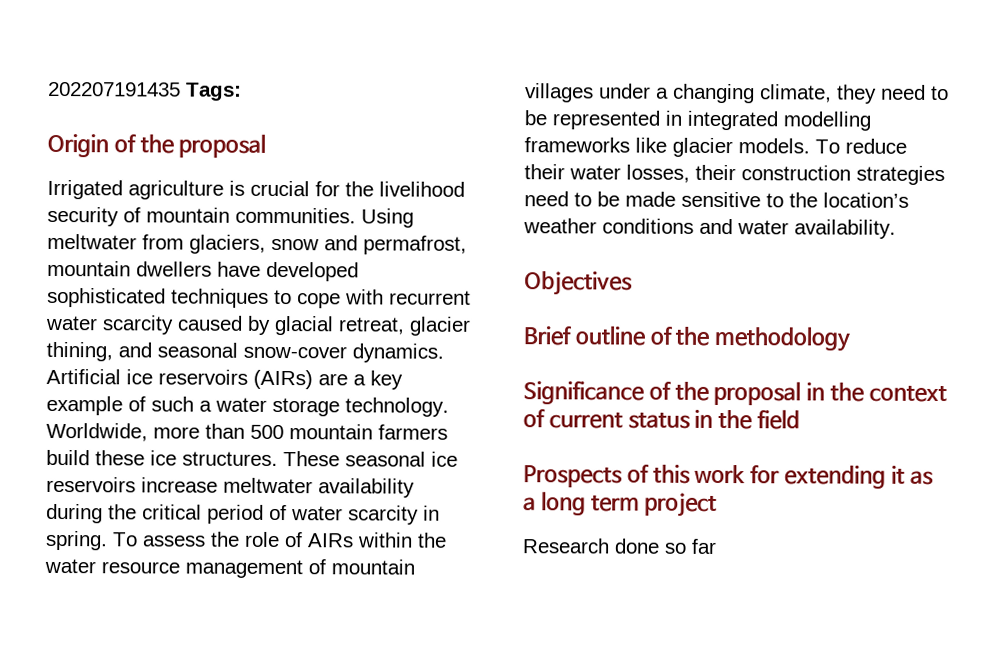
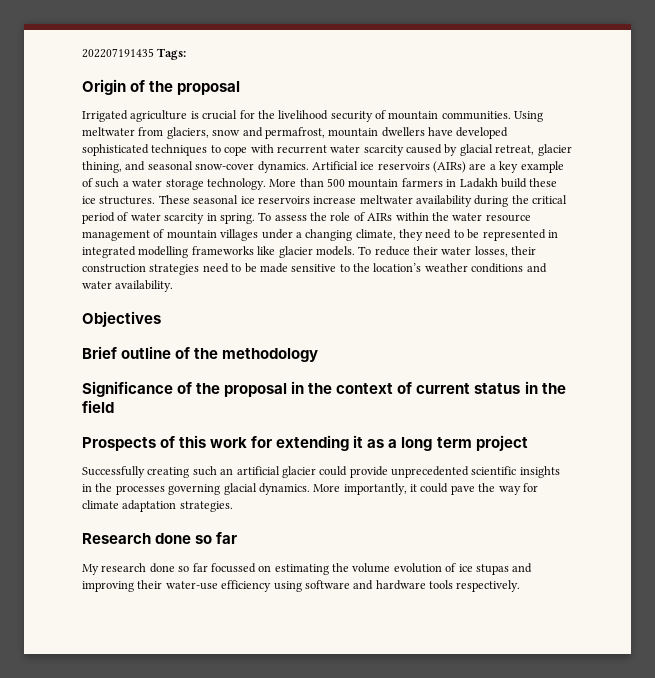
- Worldwide, more than 500 mountain farmers build these ice structures.
+ More than 500 mountain farmers in Ladakh build these ice structures.
+ Successfully creating such an artificial glacier could provide unprecedented scientific insights in the processes governing glacial dynamics. More importantly, it could pave the way for climate adaptation strategies.
  Research done so far
+ My research done so far focussed on estimating the volume evolution of ice stupas and improving their water-use efficiency using software and hardware tools respectively.

